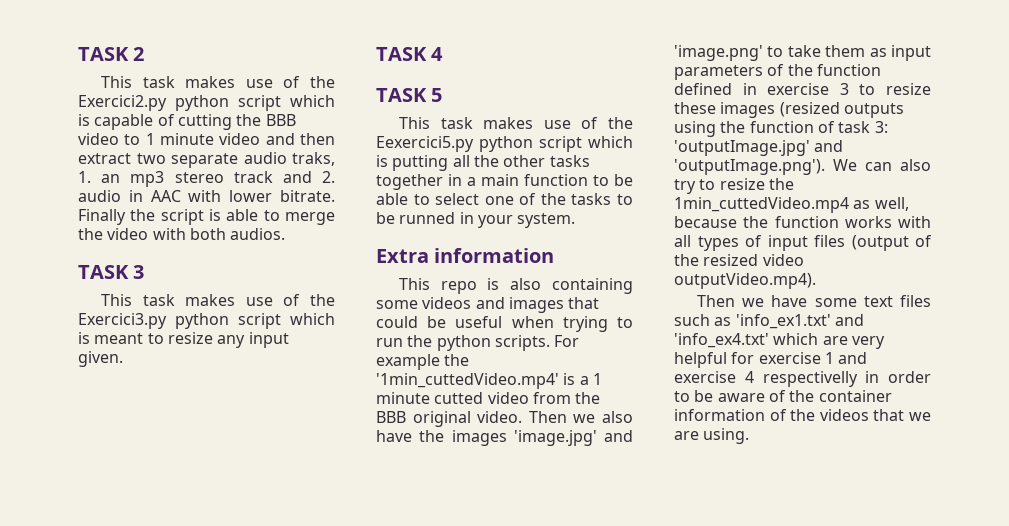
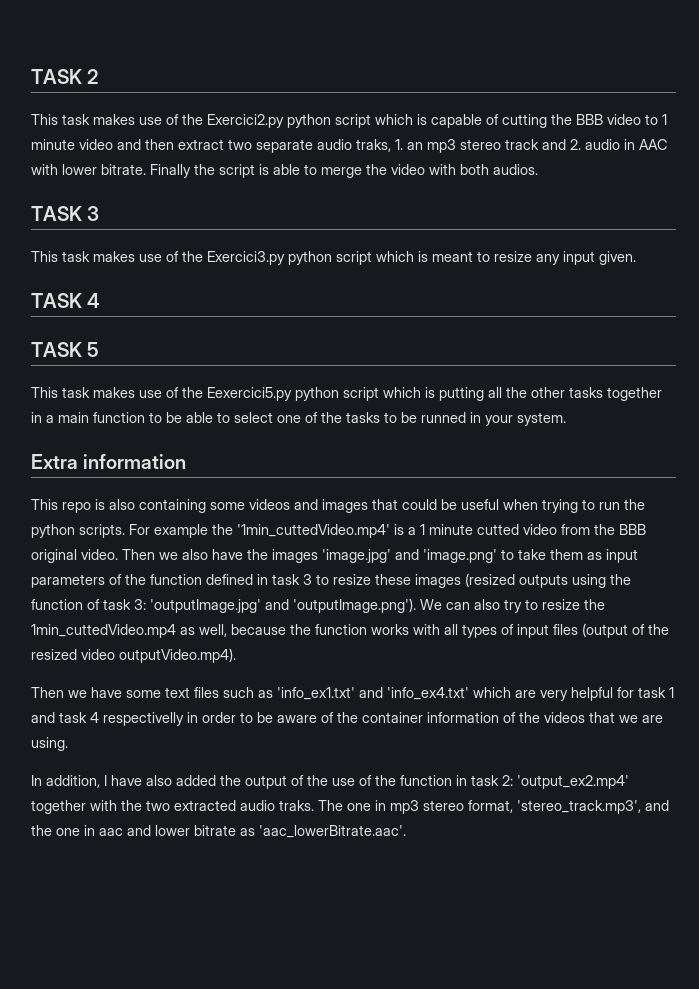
- Then we also have the images 'image.jpg' and 'image.png' to take them as input parameters of the function defined in exercise 3 to resize these images (resized outputs using the function of task 3:
+ Then we also have the images 'image.jpg' and 'image.png' to take them as input parameters of the function defined in task 3 to resize these images (resized outputs using the function of task 3:
- Then we have some text files such as 'info_ex1.txt' and 'info_ex4.txt' which are very helpful for exercise 1 and exercise 4 respectivelly in order to be aware of the container information of the videos that we are using.
+ Then we have some text files such as 'info_ex1.txt' and 'info_ex4.txt' which are very helpful for task 1 and task 4 respectivelly in order to be aware of the container information of the videos that we are using.
+ In addition, I have also added the output of the use of the function in task 2: 'output_ex2.mp4' together with the two extracted audio traks. The one in mp3 stereo format, 'stereo_track.mp3', and the one in aac and lower bitrate as 'aac_lowerBitrate.aac'.

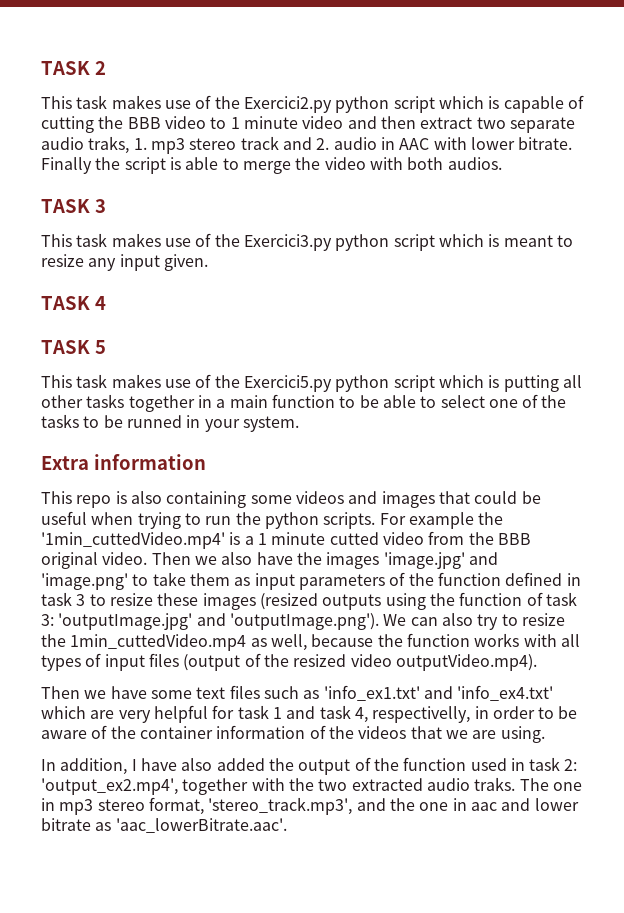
- This task makes use of the Exercici2.py python script which is capable of cutting the BBB video to 1 minute video and then extract two separate audio traks, 1. an mp3 stereo track and 2. audio in AAC with lower bitrate.
+ This task makes use of the Exercici2.py python script which is capable of cutting the BBB video to 1 minute video and then extract two separate audio traks, 1. mp3 stereo track and 2. audio in AAC with lower bitrate.
- This task makes use of the Eexercici5.py python script which is putting all the other tasks together in a main function to be able to select one of the tasks to be runned in your system.
+ This task makes use of the Exercici5.py python script which is putting all other tasks together in a main function to be able to select one of the tasks to be runned in your system.
- Then we have some text files such as 'info_ex1.txt' and 'info_ex4.txt' which are very helpful for task 1 and task 4 respectivelly in order to be aware of the container information of the videos that we are using.
+ Then we have some text files such as 'info_ex1.txt' and 'info_ex4.txt' which are very helpful for task 1 and task 4, respectivelly, in order to be aware of the container information of the videos that we are using.
- In addition, I have also added the output of the use of the function in task 2: 'output_ex2.mp4' together with the two extracted audio traks.
+ In addition, I have also added the output of the function used in task 2: 'output_ex2.mp4', together with the two extracted audio traks.

